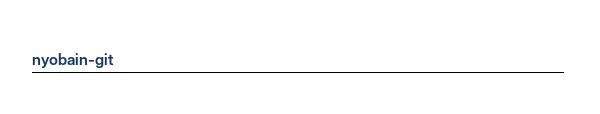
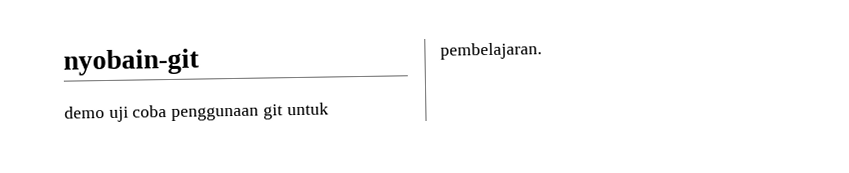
+ demo uji coba penggunaan git untuk pembelajaran.

